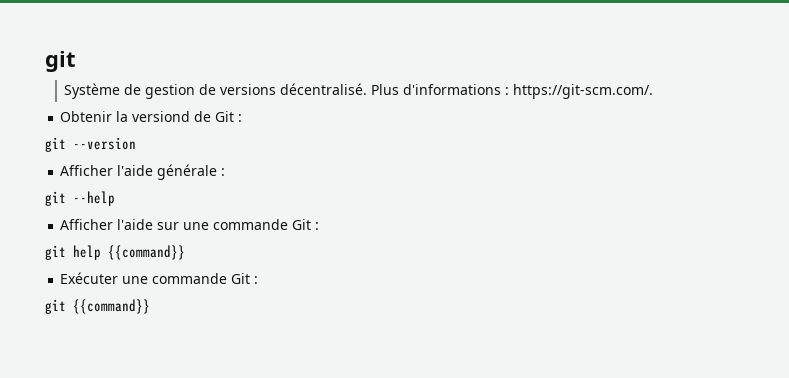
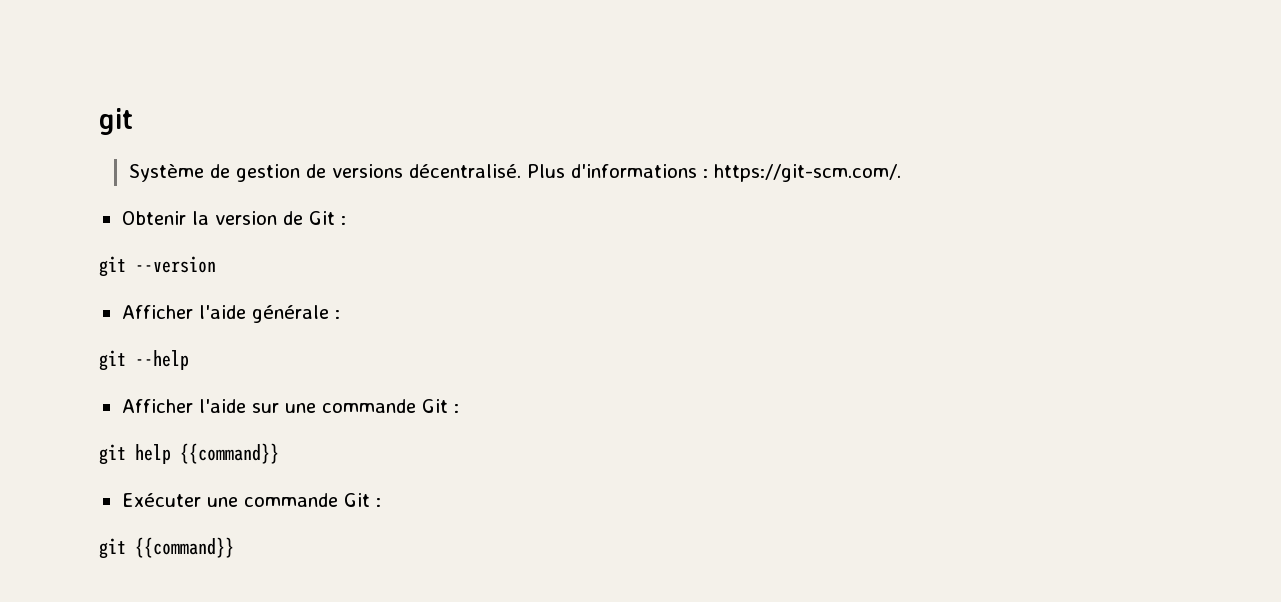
- Obtenir la versiond de Git :
+ Obtenir la version de Git :

